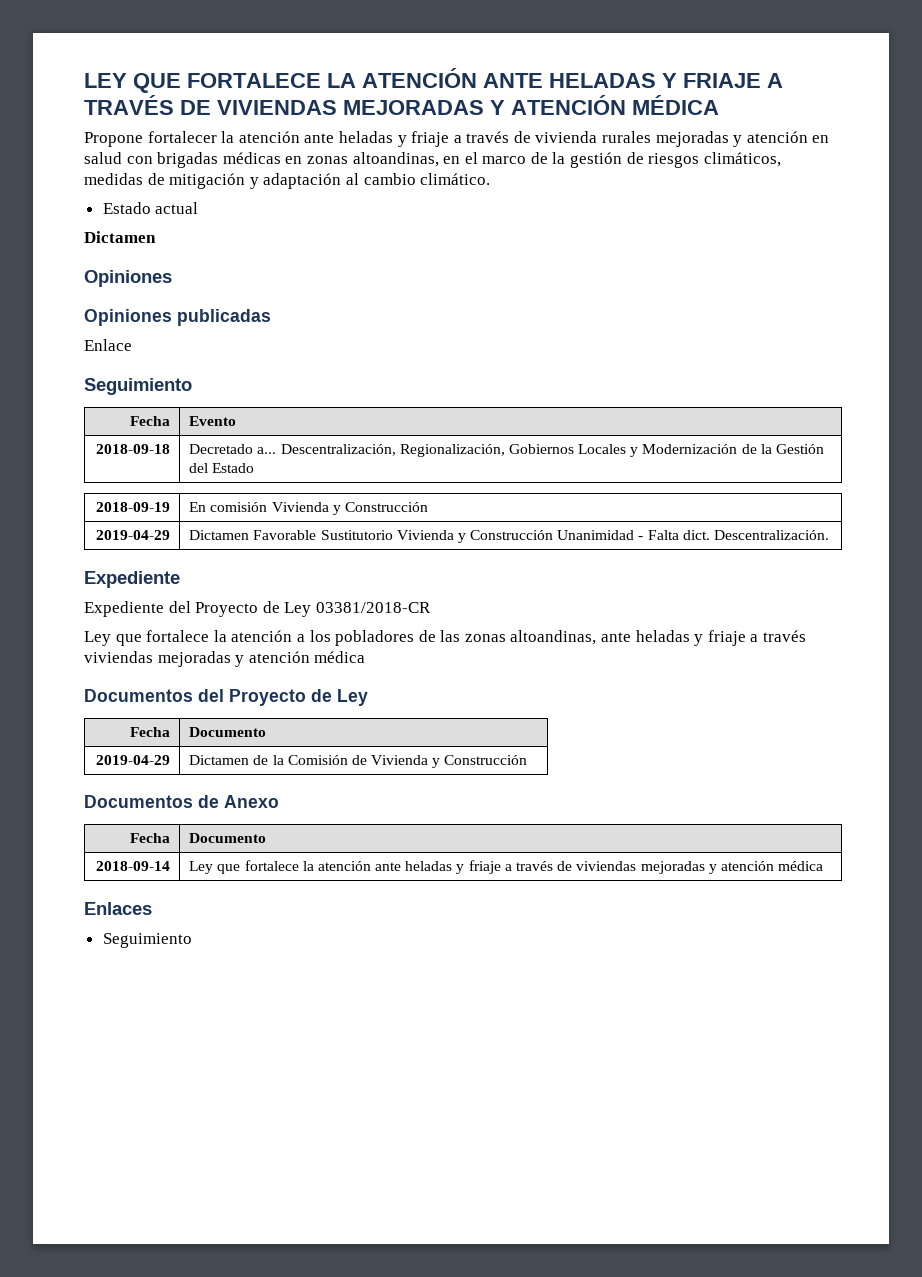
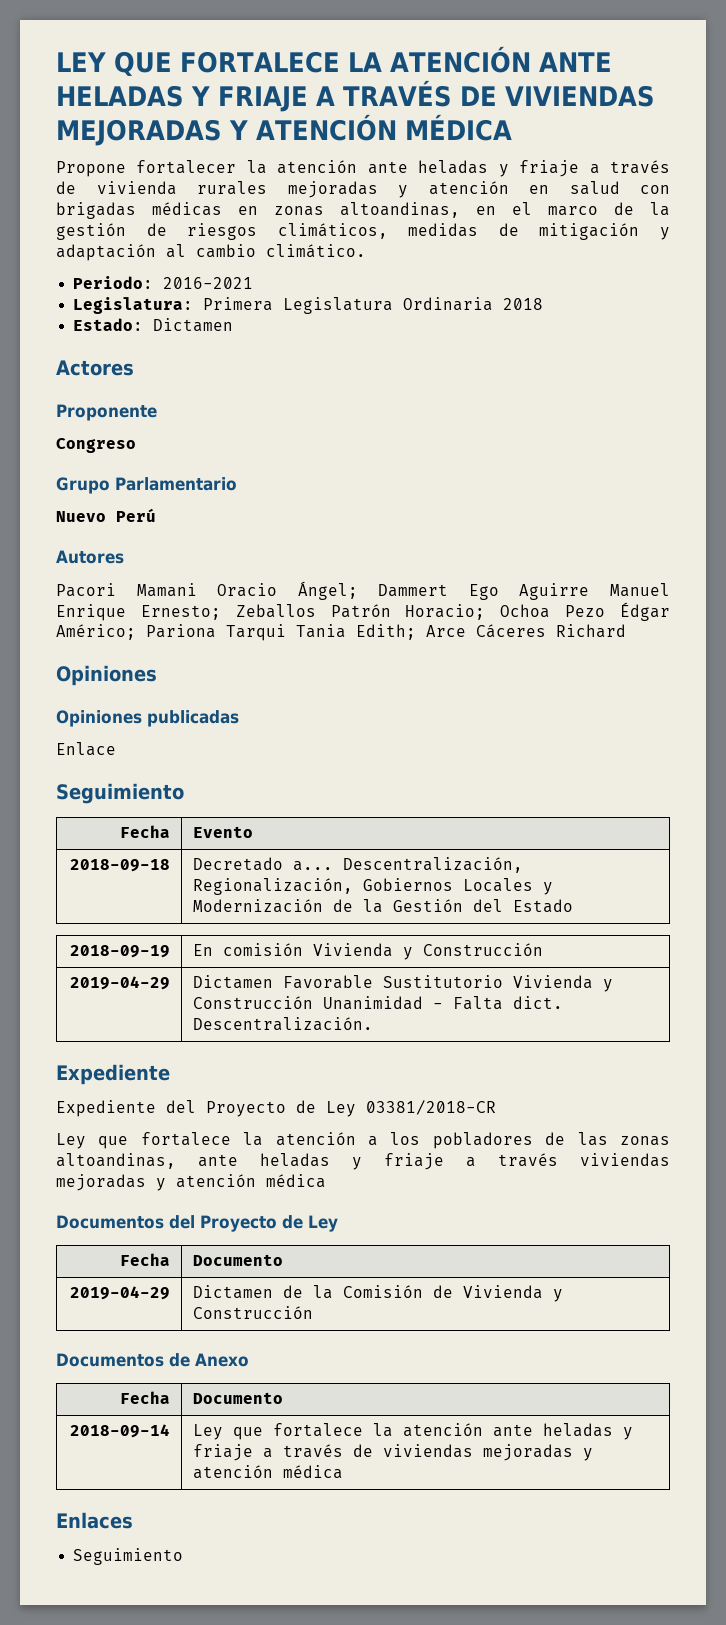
- Estado actual
- Dictamen
+ Periodo: 2016-2021
+ Legislatura: Primera Legislatura Ordinaria 2018
+ Estado: Dictamen
+ Actores
+ Proponente
+ Congreso
+ Grupo Parlamentario
+ Nuevo Perú
+ Autores
+ Pacori Mamani Oracio Ángel; Dammert Ego Aguirre Manuel Enrique Ernesto; Zeballos Patrón Horacio; Ochoa Pezo Édgar Américo; Pariona Tarqui Tania Edith; Arce Cáceres Richard

